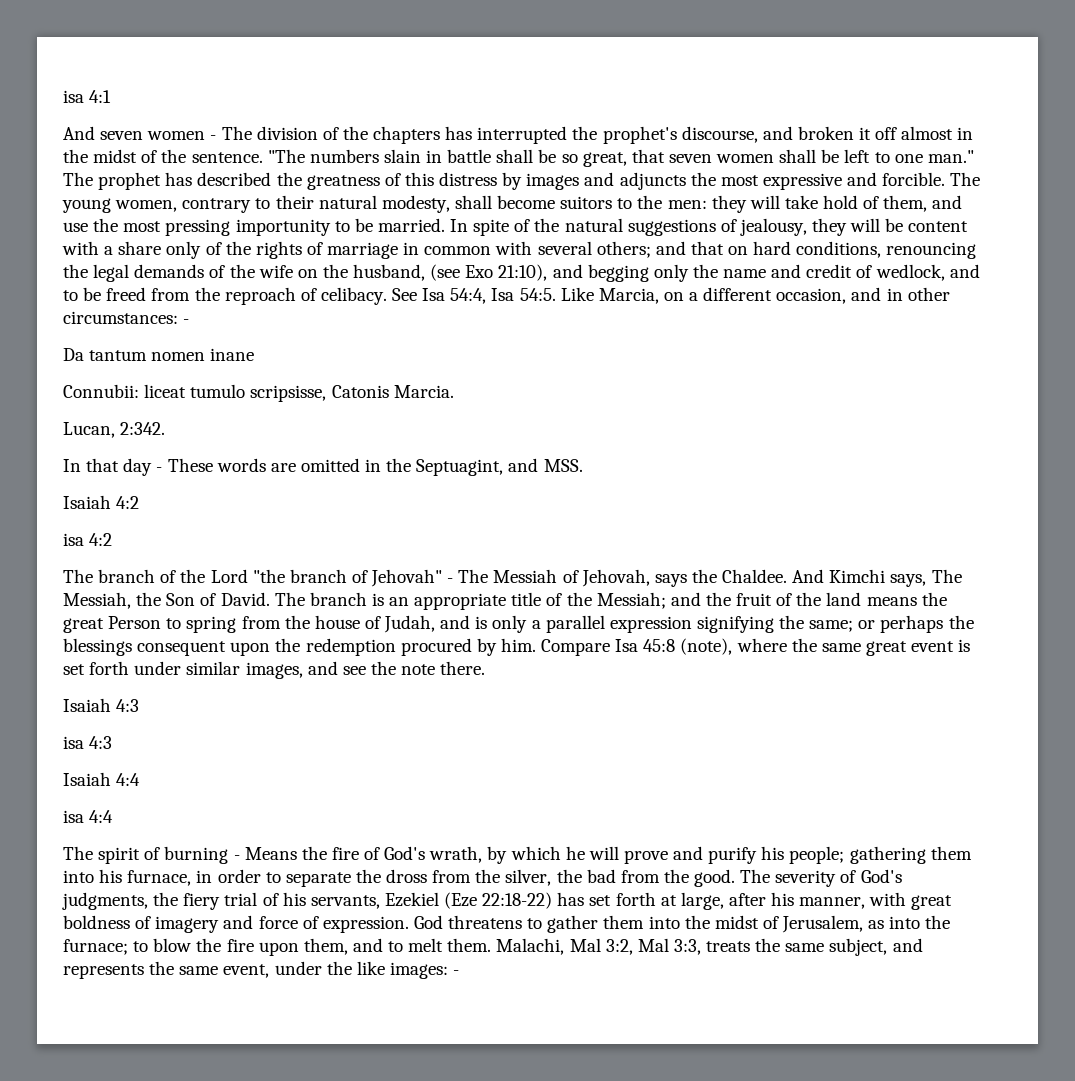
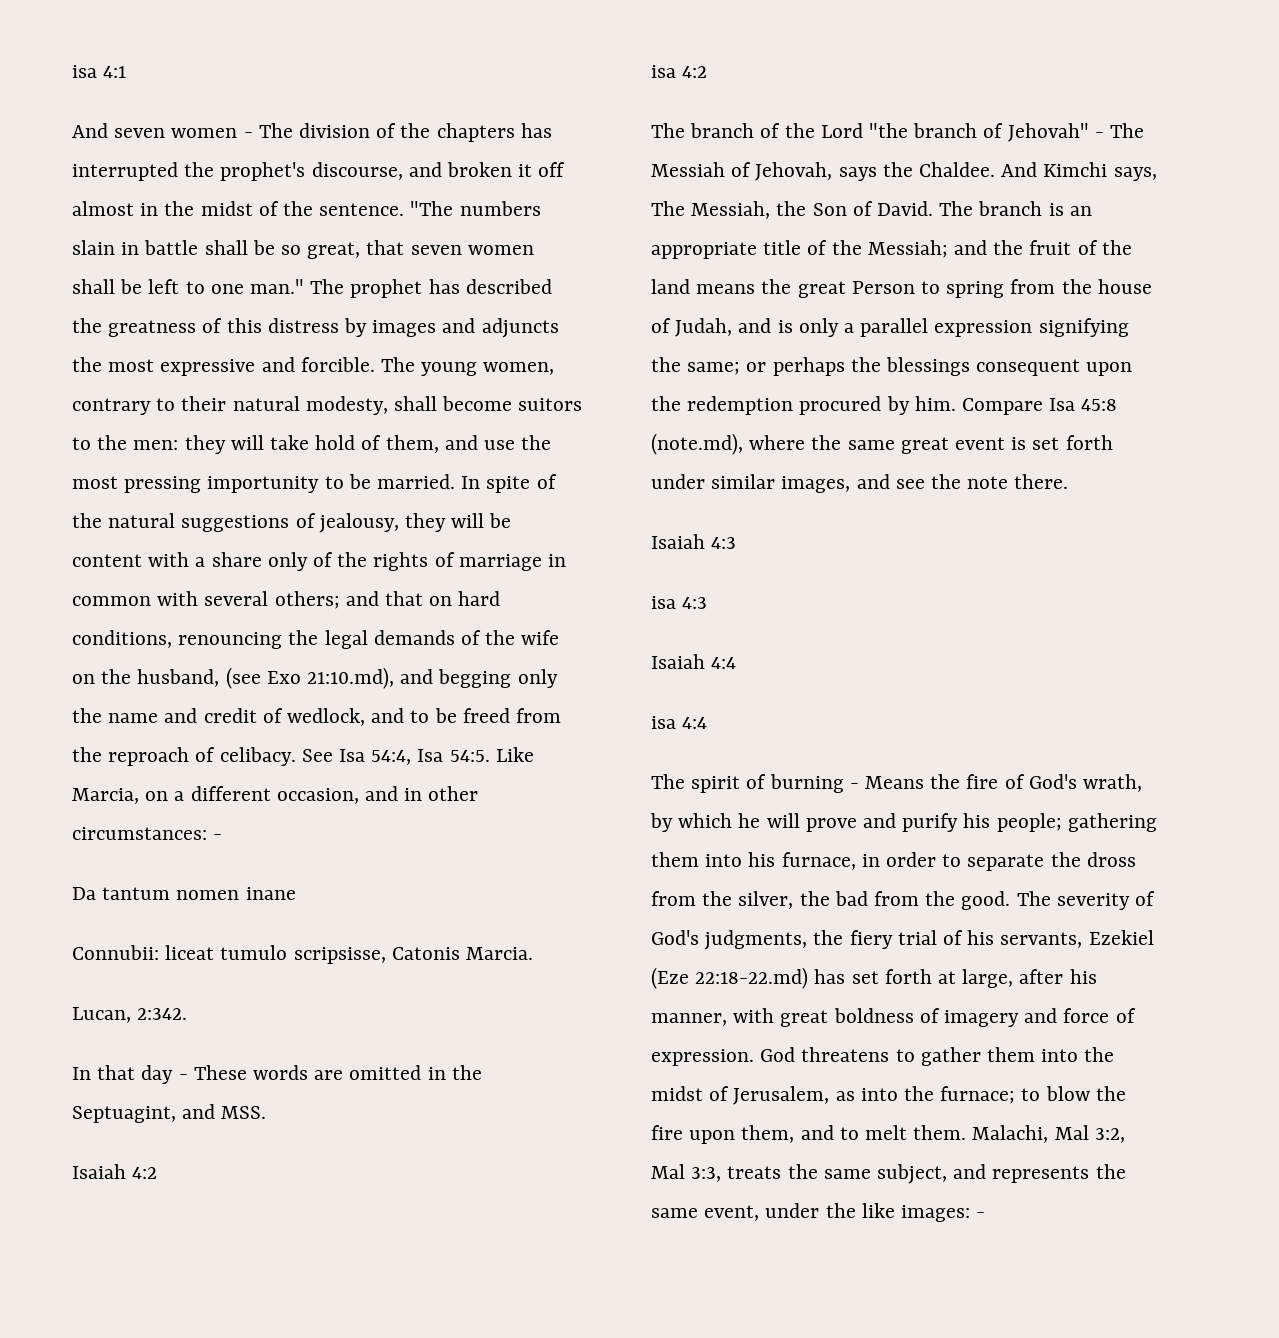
- and that on hard conditions, renouncing the legal demands of the wife on the husband, (see Exo 21:10), and begging only the name and credit of wedlock, and to be freed from the reproach of celibacy.
+ and that on hard conditions, renouncing the legal demands of the wife on the husband, (see Exo 21:10.md), and begging only the name and credit of wedlock, and to be freed from the reproach of celibacy.
- Compare Isa 45:8 (note), where the same great event is set forth under similar images, and see the note there.
+ Compare Isa 45:8 (note.md), where the same great event is set forth under similar images, and see the note there.
- The severity of God's judgments, the fiery trial of his servants, Ezekiel (Eze 22:18-22) has set forth at large, after his manner, with great boldness of imagery and force of expression.
+ The severity of God's judgments, the fiery trial of his servants, Ezekiel (Eze 22:18-22.md) has set forth at large, after his manner, with great boldness of imagery and force of expression.

